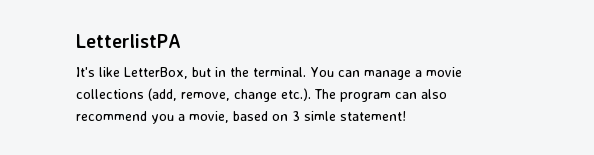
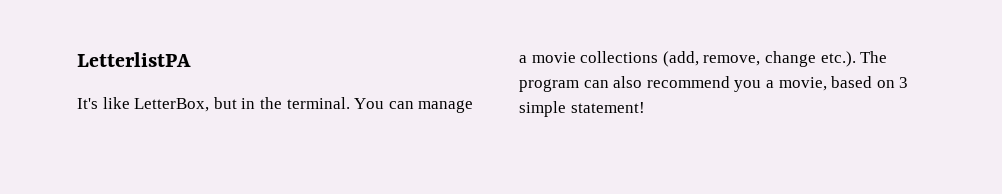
- You can manage a movie collections (add, remove, change etc.). The program can also recommend you a movie, based on 3 simle statement!
+ You can manage a movie collections (add, remove, change etc.). The program can also recommend you a movie, based on 3 simple statement!

